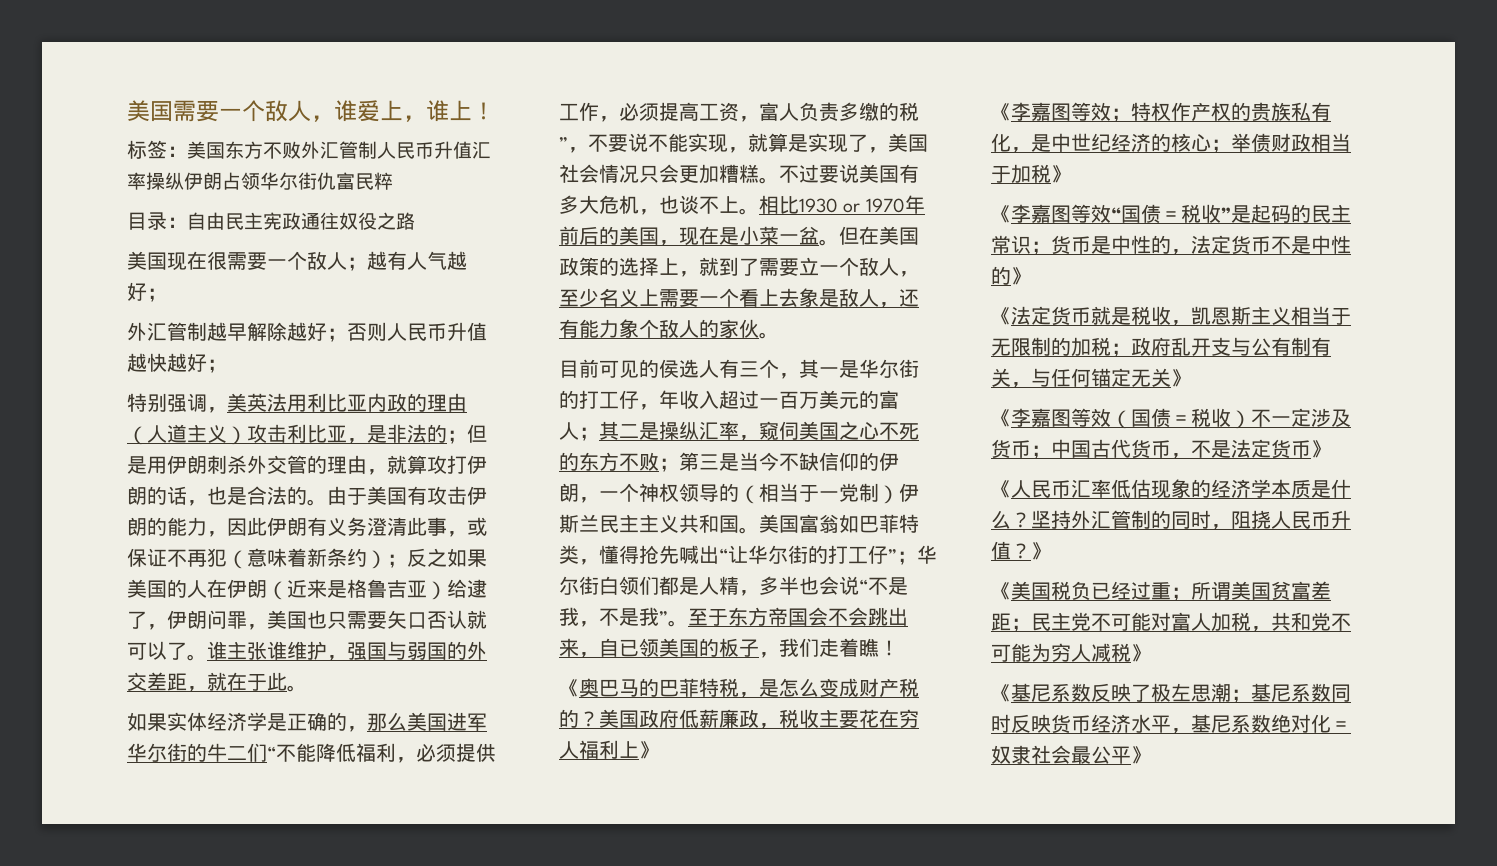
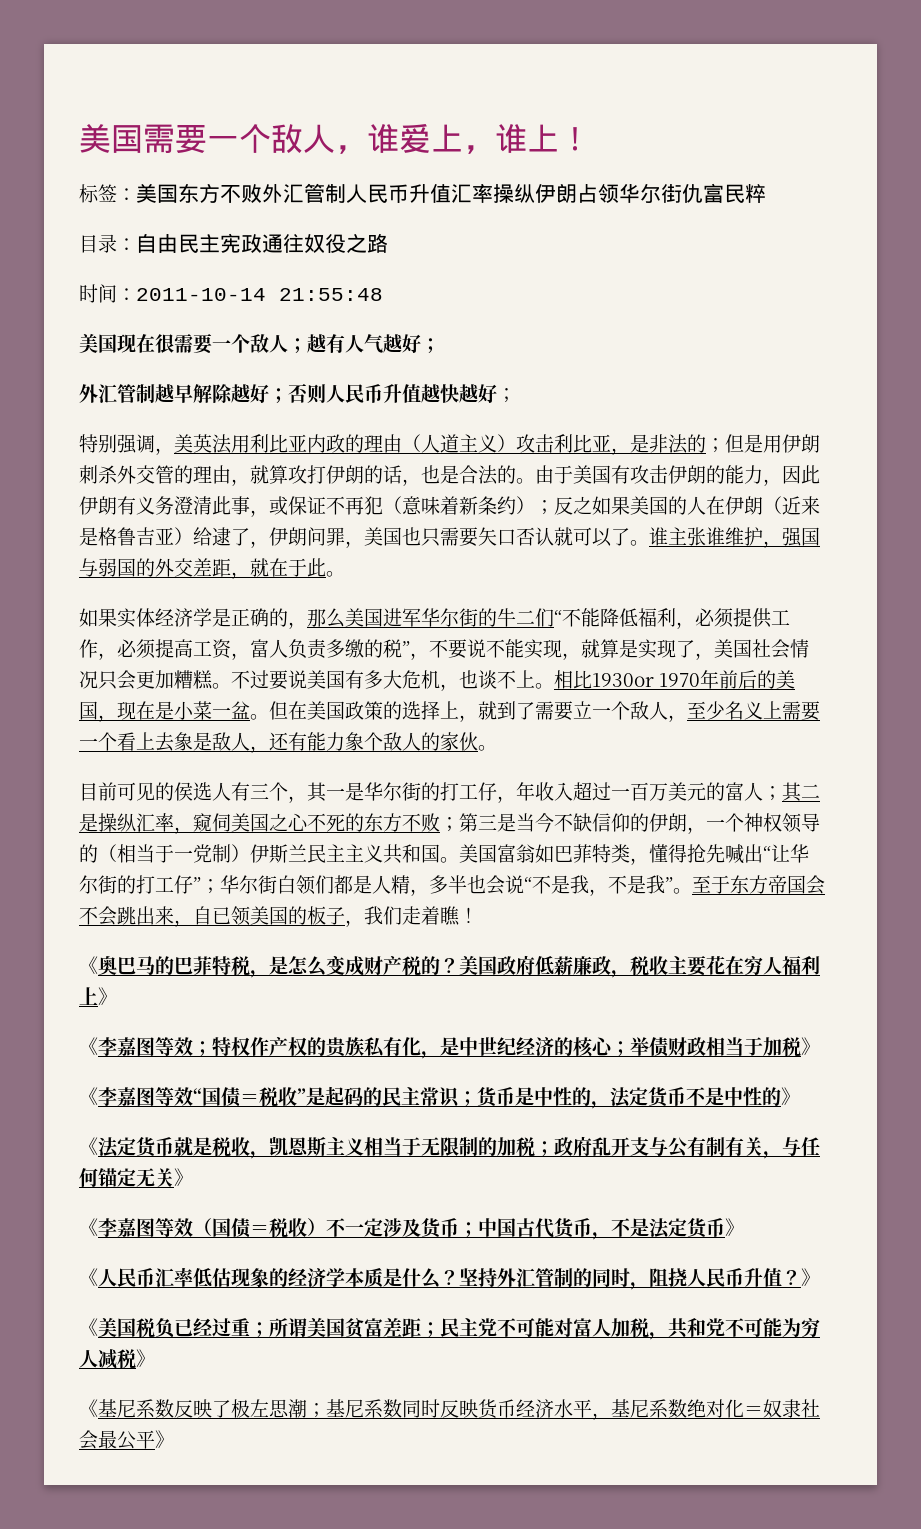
+ 时间：2011-10-14 21:55:48
- 相比1930 or 1970年前后的美国，现在是小菜一盆。
+ 相比1930or 1970年前后的美国，现在是小菜一盆。

